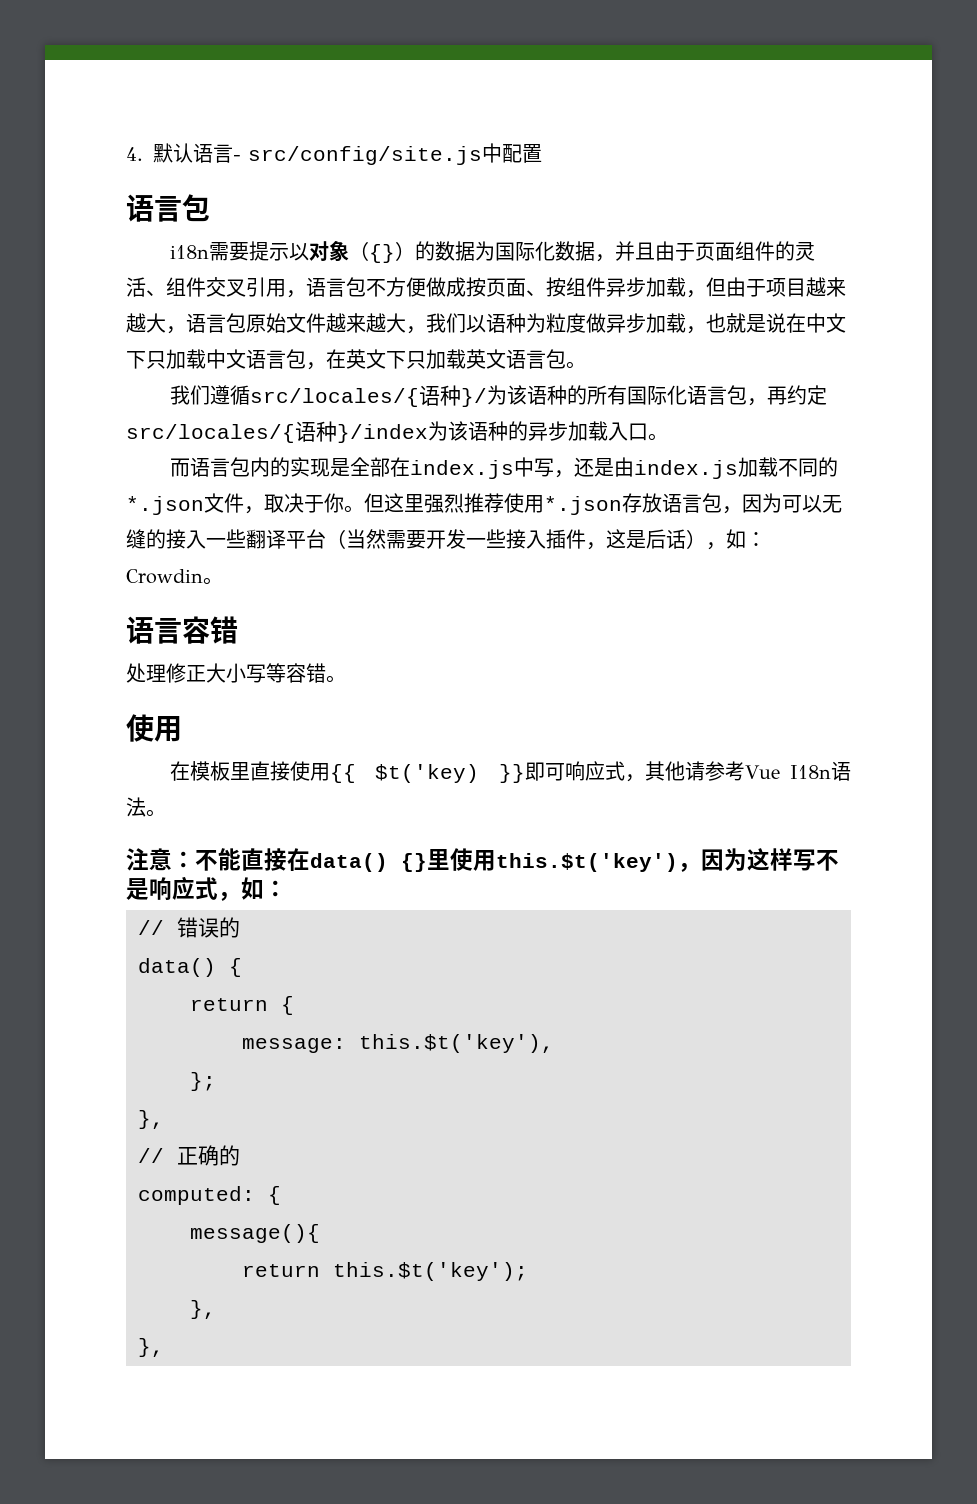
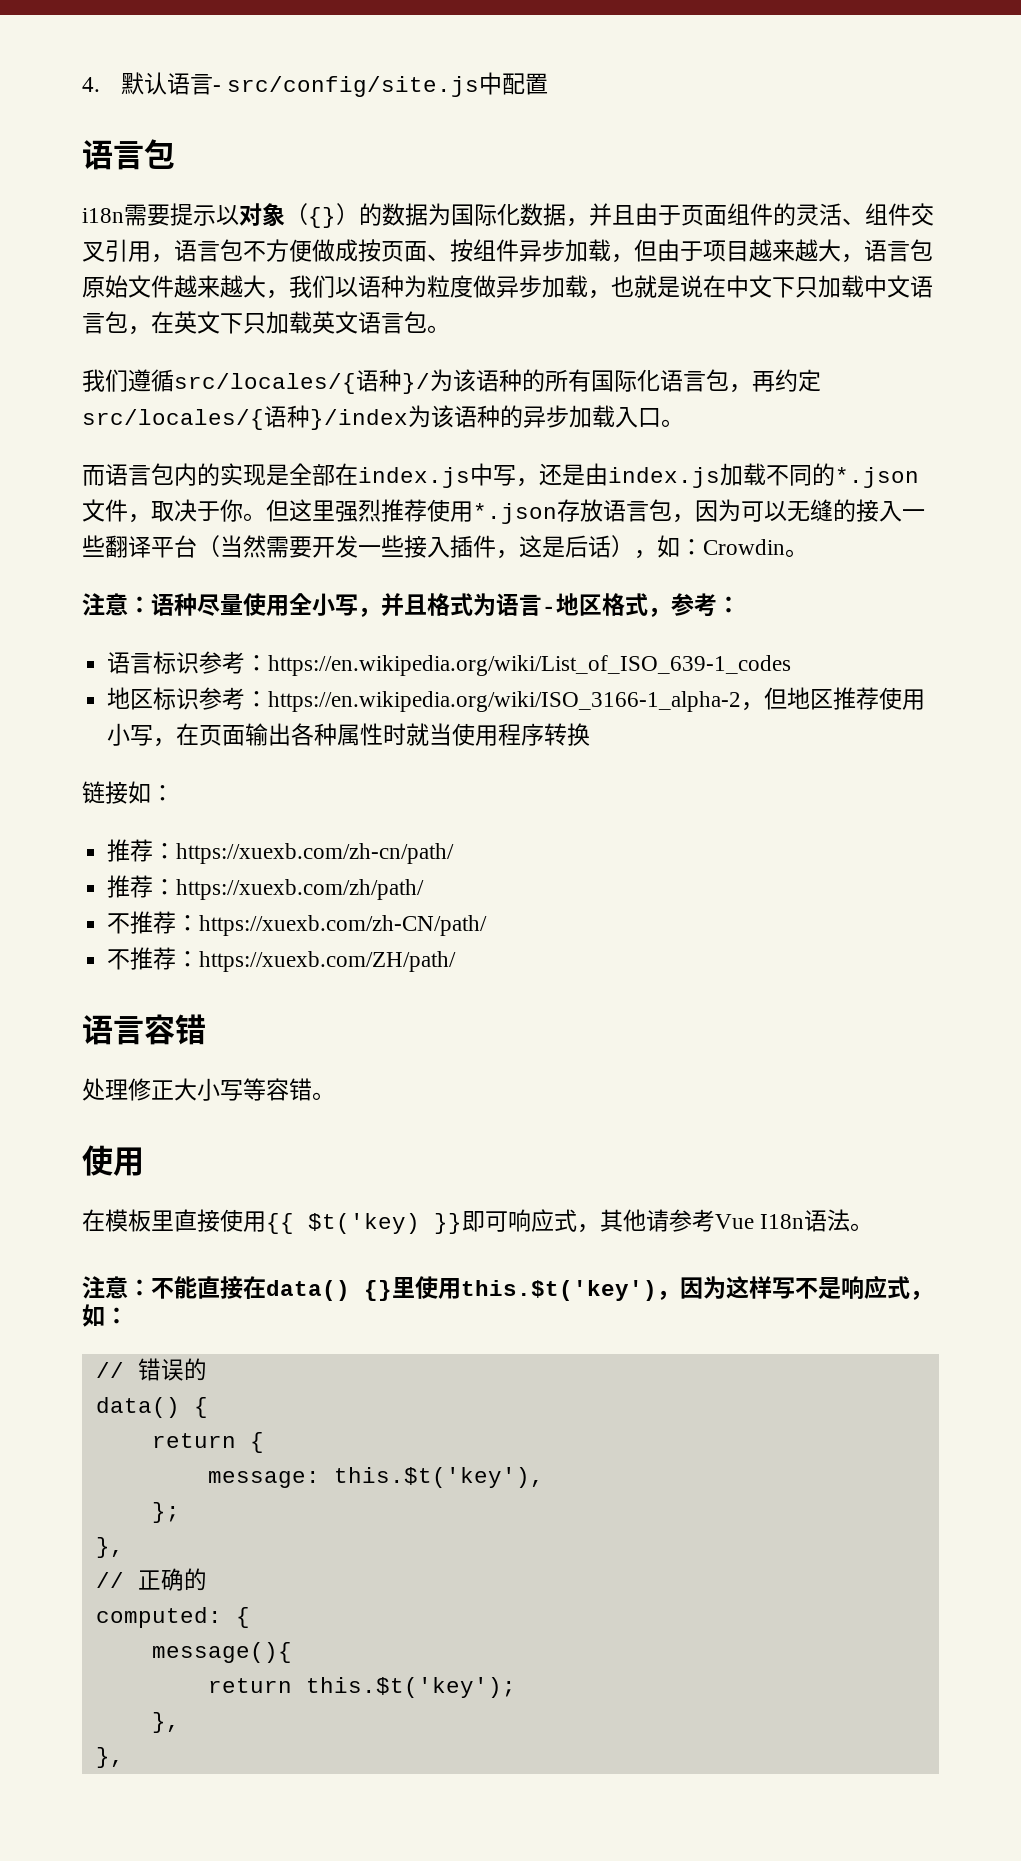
+ 注意：语种尽量使用全小写，并且格式为语言-地区格式，参考：
+ 语言标识参考：https://en.wikipedia.org/wiki/List_of_ISO_639-1_codes
+ 地区标识参考：https://en.wikipedia.org/wiki/ISO_3166-1_alpha-2，但地区推荐使用小写，在页面输出各种属性时就当使用程序转换
+ 链接如：
+ 推荐：https://xuexb.com/zh-cn/path/
+ 推荐：https://xuexb.com/zh/path/
+ 不推荐：https://xuexb.com/zh-CN/path/
+ 不推荐：https://xuexb.com/ZH/path/

